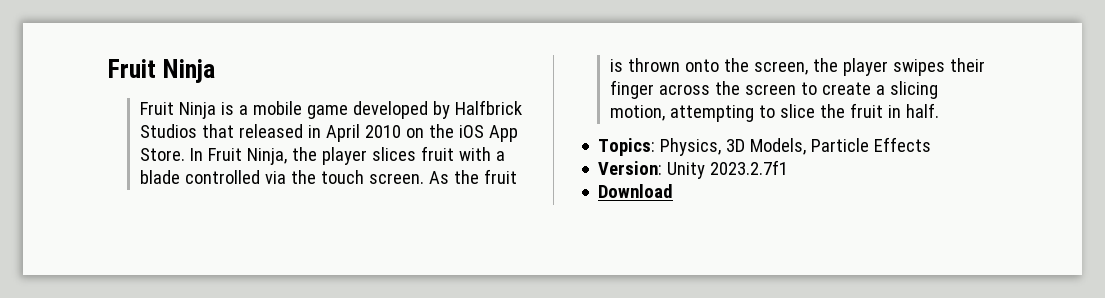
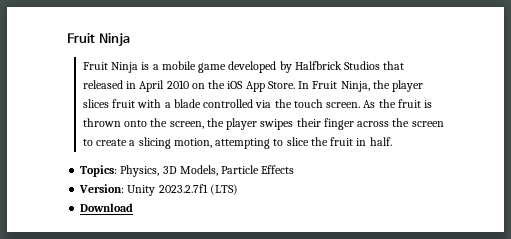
- Version: Unity 2023.2.7f1
+ Version: Unity 2023.2.7f1 (LTS)

